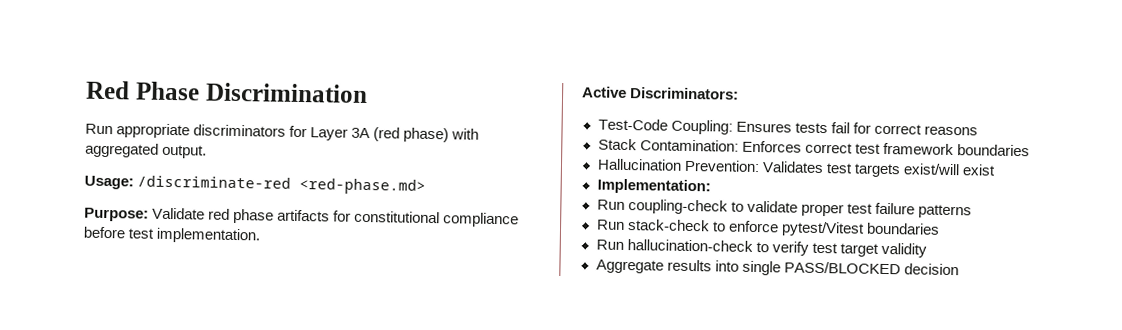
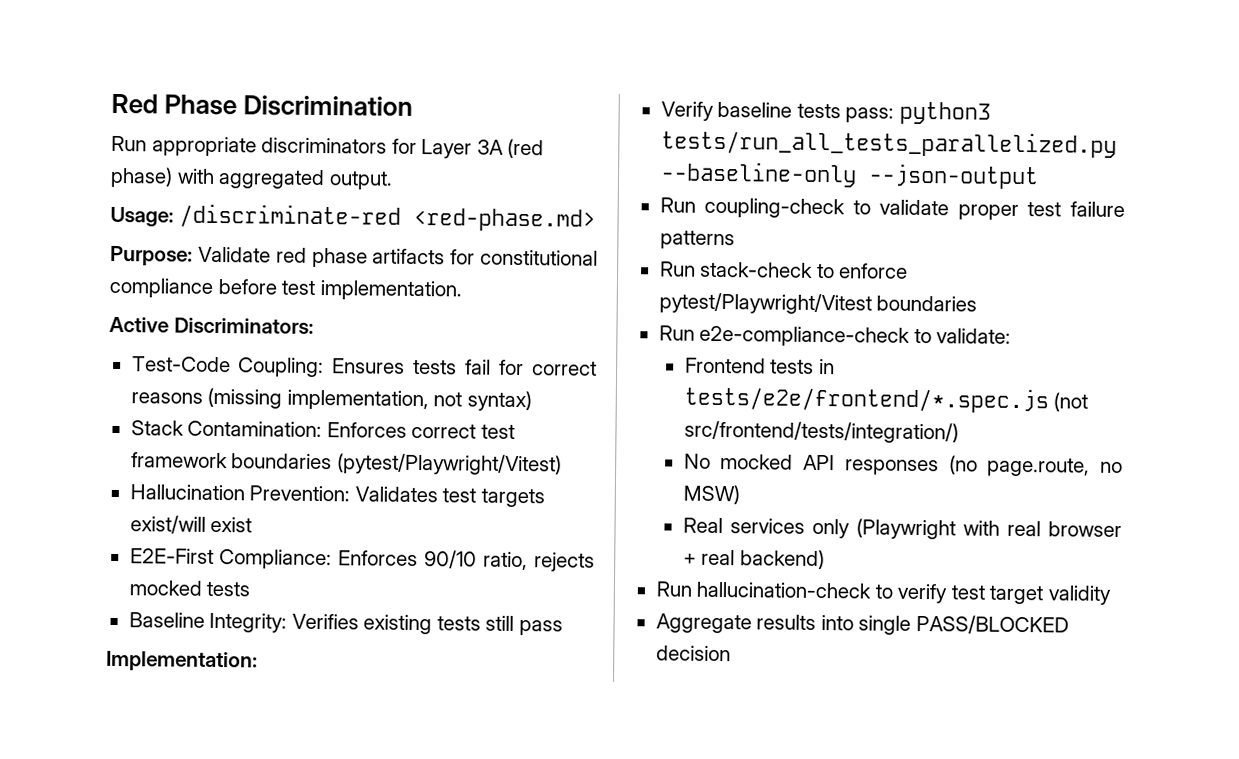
- Test-Code Coupling: Ensures tests fail for correct reasons
+ Test-Code Coupling: Ensures tests fail for correct reasons (missing implementation, not syntax)
- Stack Contamination: Enforces correct test framework boundaries
+ Stack Contamination: Enforces correct test framework boundaries (pytest/Playwright/Vitest)
+ E2E-First Compliance: Enforces 90/10 ratio, rejects mocked tests
+ Baseline Integrity: Verifies existing tests still pass
  Implementation:
+ Verify baseline tests pass: python3 tests/run_all_tests_parallelized.py --baseline-only --json-output
- Run stack-check to enforce pytest/Vitest boundaries
+ Run stack-check to enforce pytest/Playwright/Vitest boundaries
+ Run e2e-compliance-check to validate:
+ Frontend tests in tests/e2e/frontend/*.spec.js (not src/frontend/tests/integration/)
+ No mocked API responses (no page.route, no MSW)
+ Real services only (Playwright with real browser + real backend)

